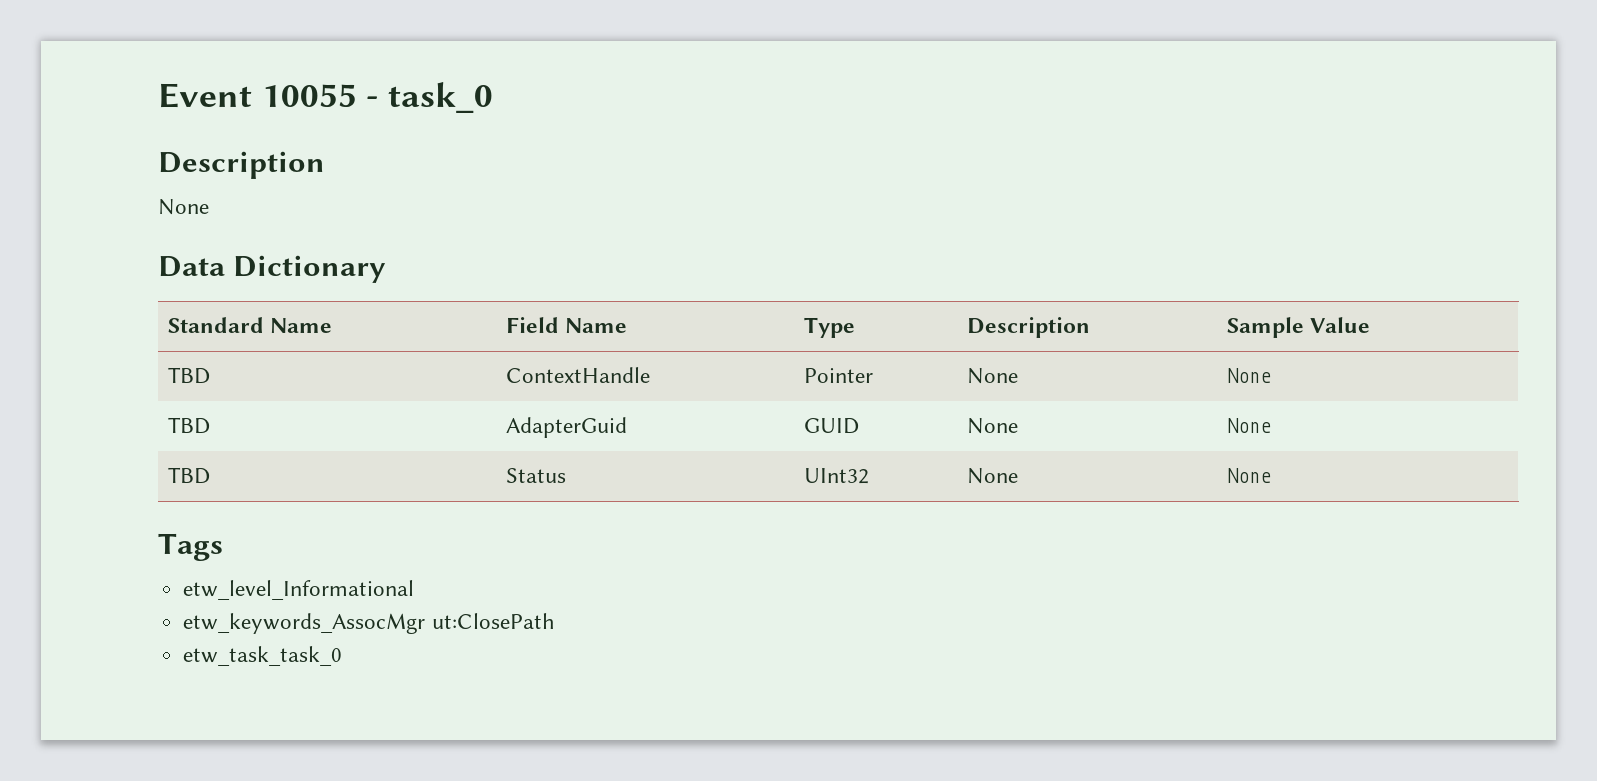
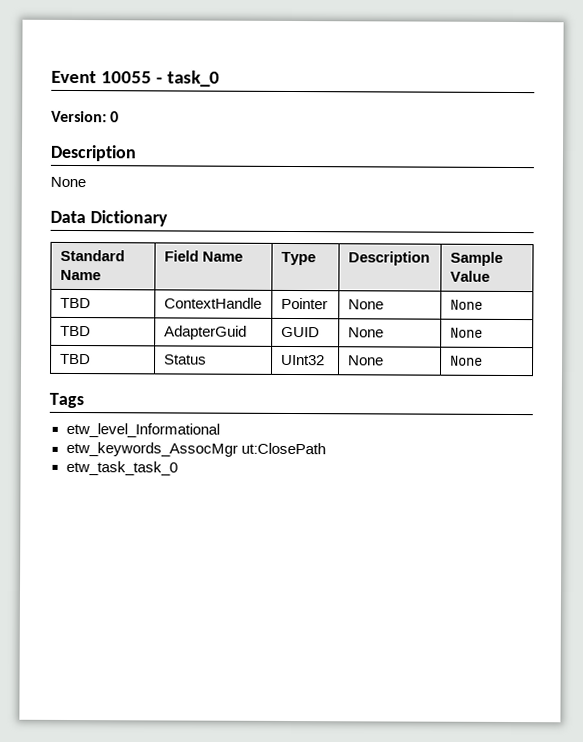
+ Version: 0

